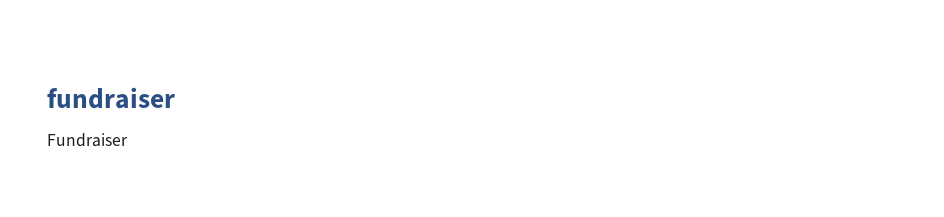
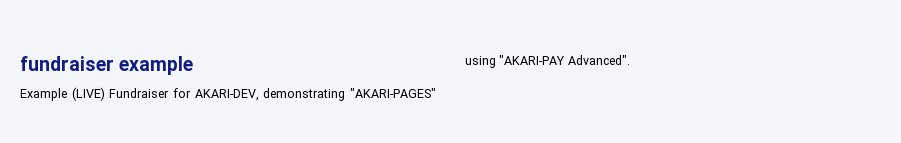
- fundraiser
- Fundraiser
+ fundraiser example
+ Example (LIVE) Fundraiser for AKARI-DEV, demonstrating "AKARI-PAGES" using "AKARI-PAY Advanced".

